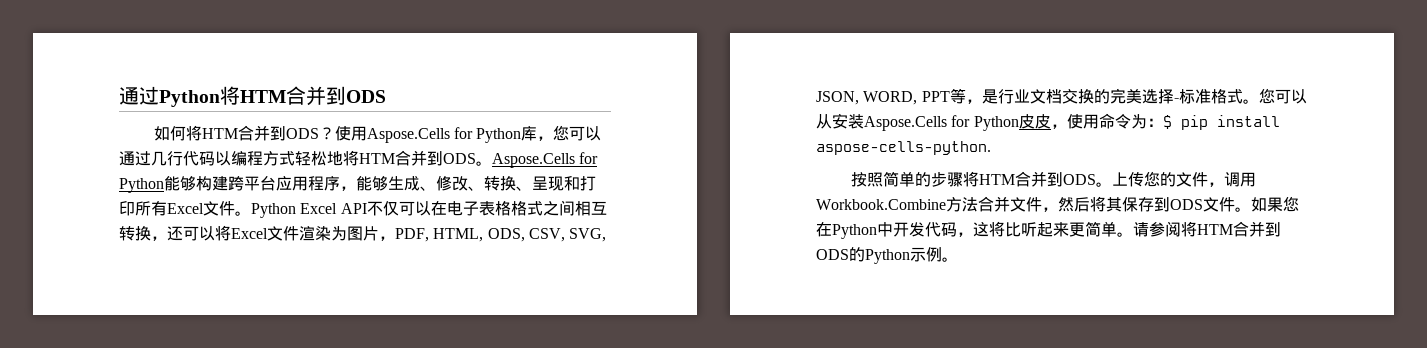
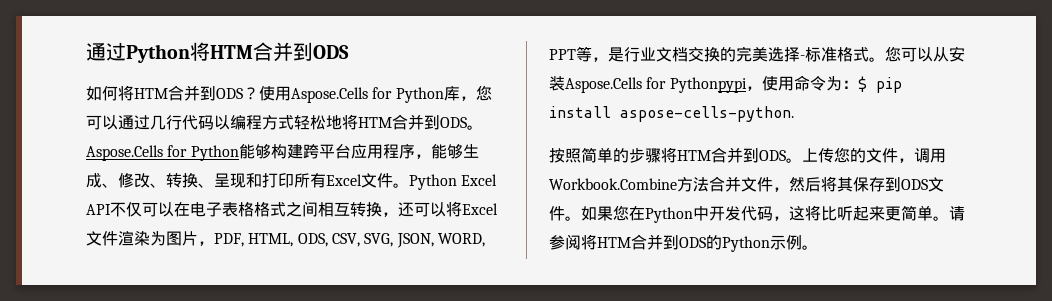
- 您可以从安装Aspose.Cells for Python皮皮，使用命令为：$ pip install aspose-cells-python.
+ 您可以从安装Aspose.Cells for Pythonpypi，使用命令为：$ pip install aspose-cells-python.

